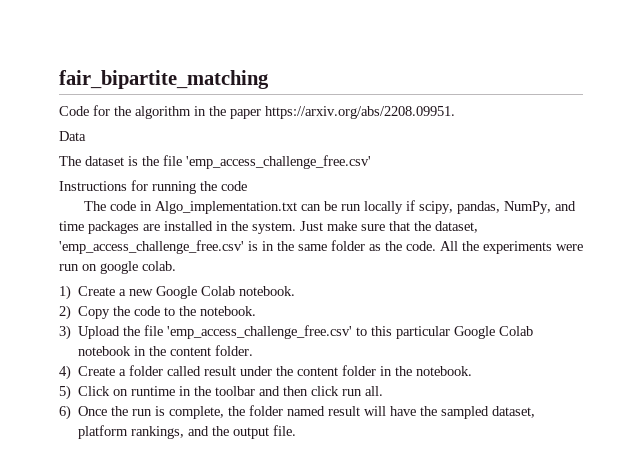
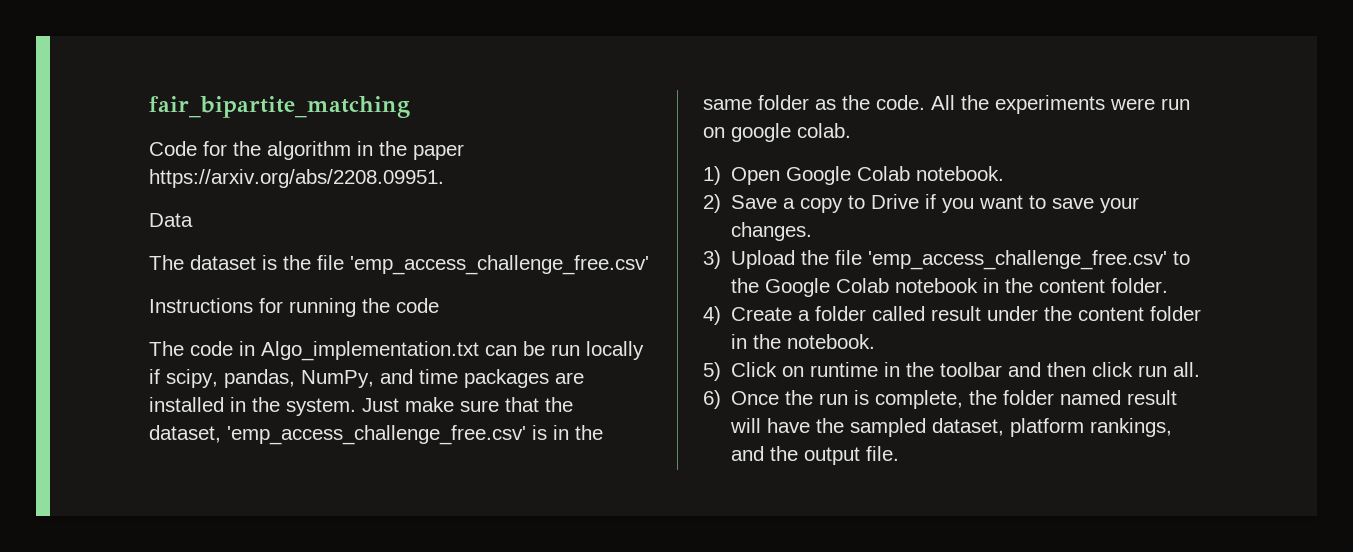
- 1) Create a new Google Colab notebook.
+ 1) Open Google Colab notebook.
- 2) Copy the code to the notebook.
+ 2) Save a copy to Drive if you want to save your changes.
- 3) Upload the file 'emp_access_challenge_free.csv' to this particular Google Colab notebook in the content folder.
+ 3) Upload the file 'emp_access_challenge_free.csv' to the Google Colab notebook in the content folder.

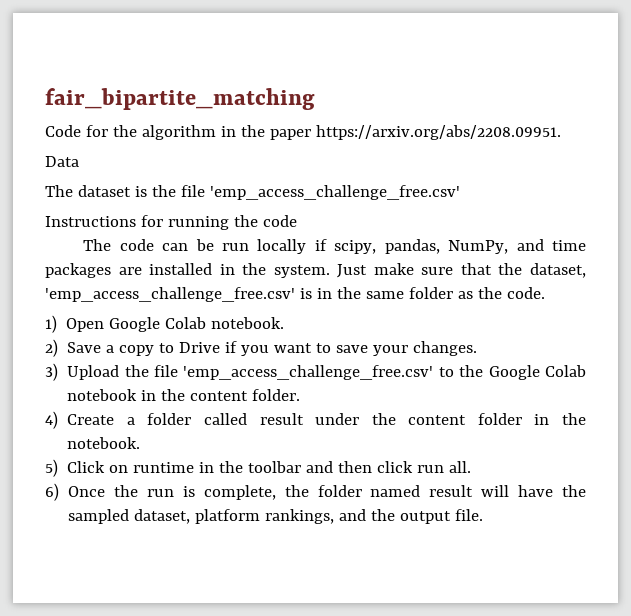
- The code in Algo_implementation.txt can be run locally if scipy, pandas, NumPy, and time packages are installed in the system.
+ The code can be run locally if scipy, pandas, NumPy, and time packages are installed in the system.
- All the experiments were run on google colab.

